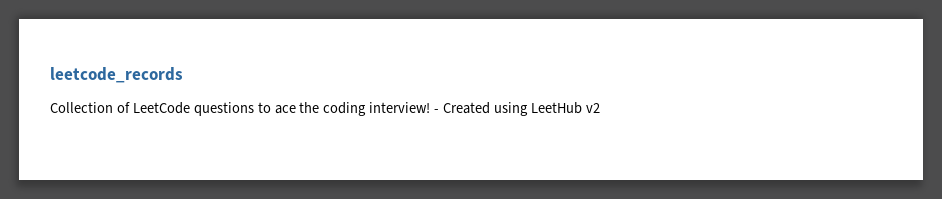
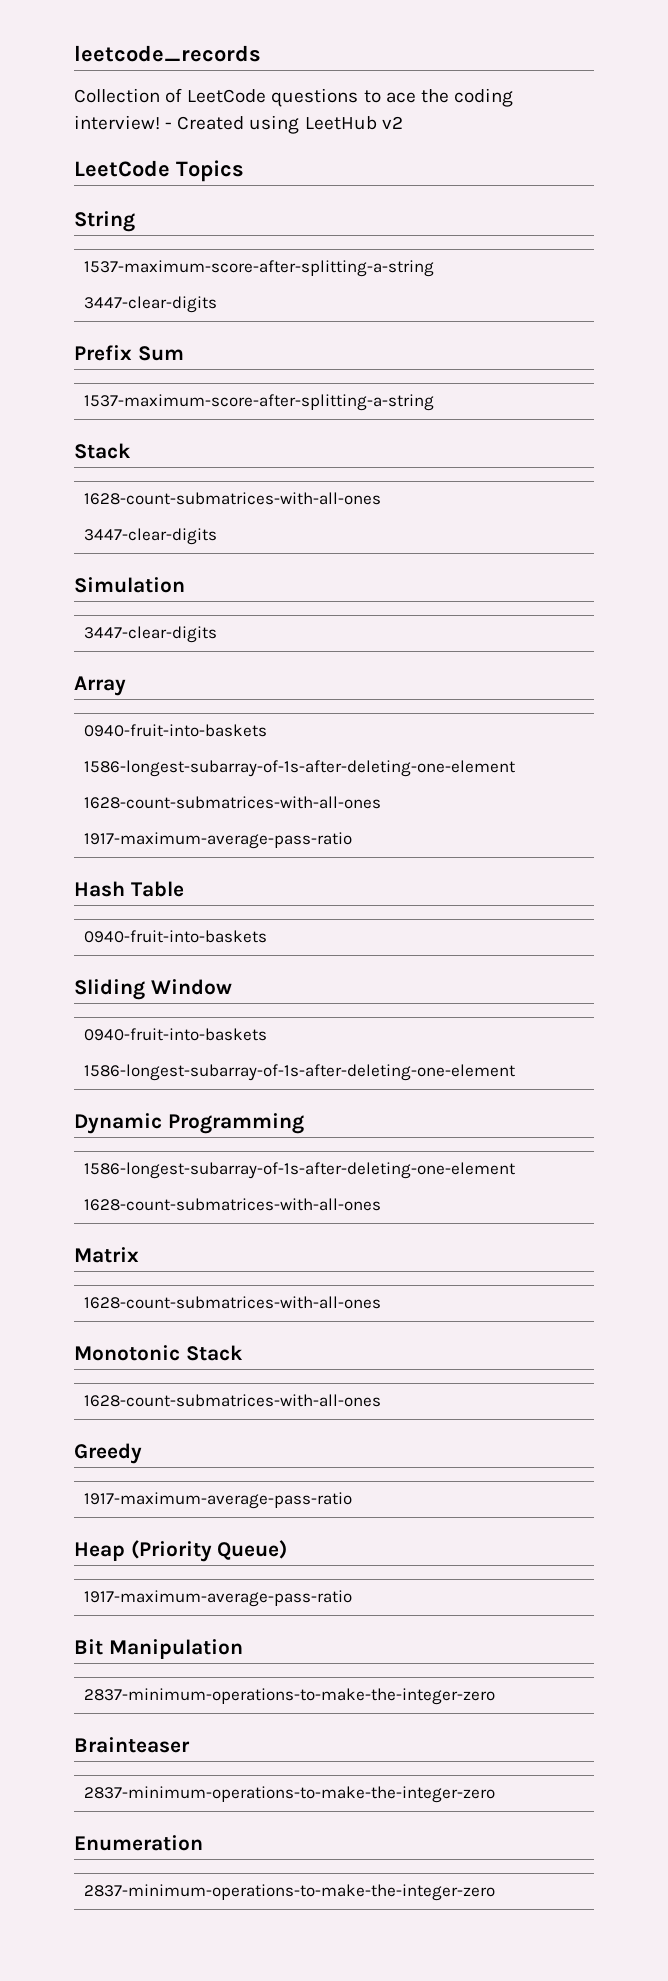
+ LeetCode Topics
+ String
+ 1537-maximum-score-after-splitting-a-string
+ 3447-clear-digits
+ Prefix Sum
+ 1537-maximum-score-after-splitting-a-string
+ Stack
+ 1628-count-submatrices-with-all-ones
+ 3447-clear-digits
+ Simulation
+ 3447-clear-digits
+ Array
+ 0940-fruit-into-baskets
+ 1586-longest-subarray-of-1s-after-deleting-one-element
+ 1628-count-submatrices-with-all-ones
+ 1917-maximum-average-pass-ratio
+ Hash Table
+ 0940-fruit-into-baskets
+ Sliding Window
+ 0940-fruit-into-baskets
+ 1586-longest-subarray-of-1s-after-deleting-one-element
+ Dynamic Programming
+ 1586-longest-subarray-of-1s-after-deleting-one-element
+ 1628-count-submatrices-with-all-ones
+ Matrix
+ 1628-count-submatrices-with-all-ones
+ Monotonic Stack
+ 1628-count-submatrices-with-all-ones
+ Greedy
+ 1917-maximum-average-pass-ratio
+ Heap (Priority Queue)
+ 1917-maximum-average-pass-ratio
+ Bit Manipulation
+ 2837-minimum-operations-to-make-the-integer-zero
+ Brainteaser
+ 2837-minimum-operations-to-make-the-integer-zero
+ Enumeration
+ 2837-minimum-operations-to-make-the-integer-zero

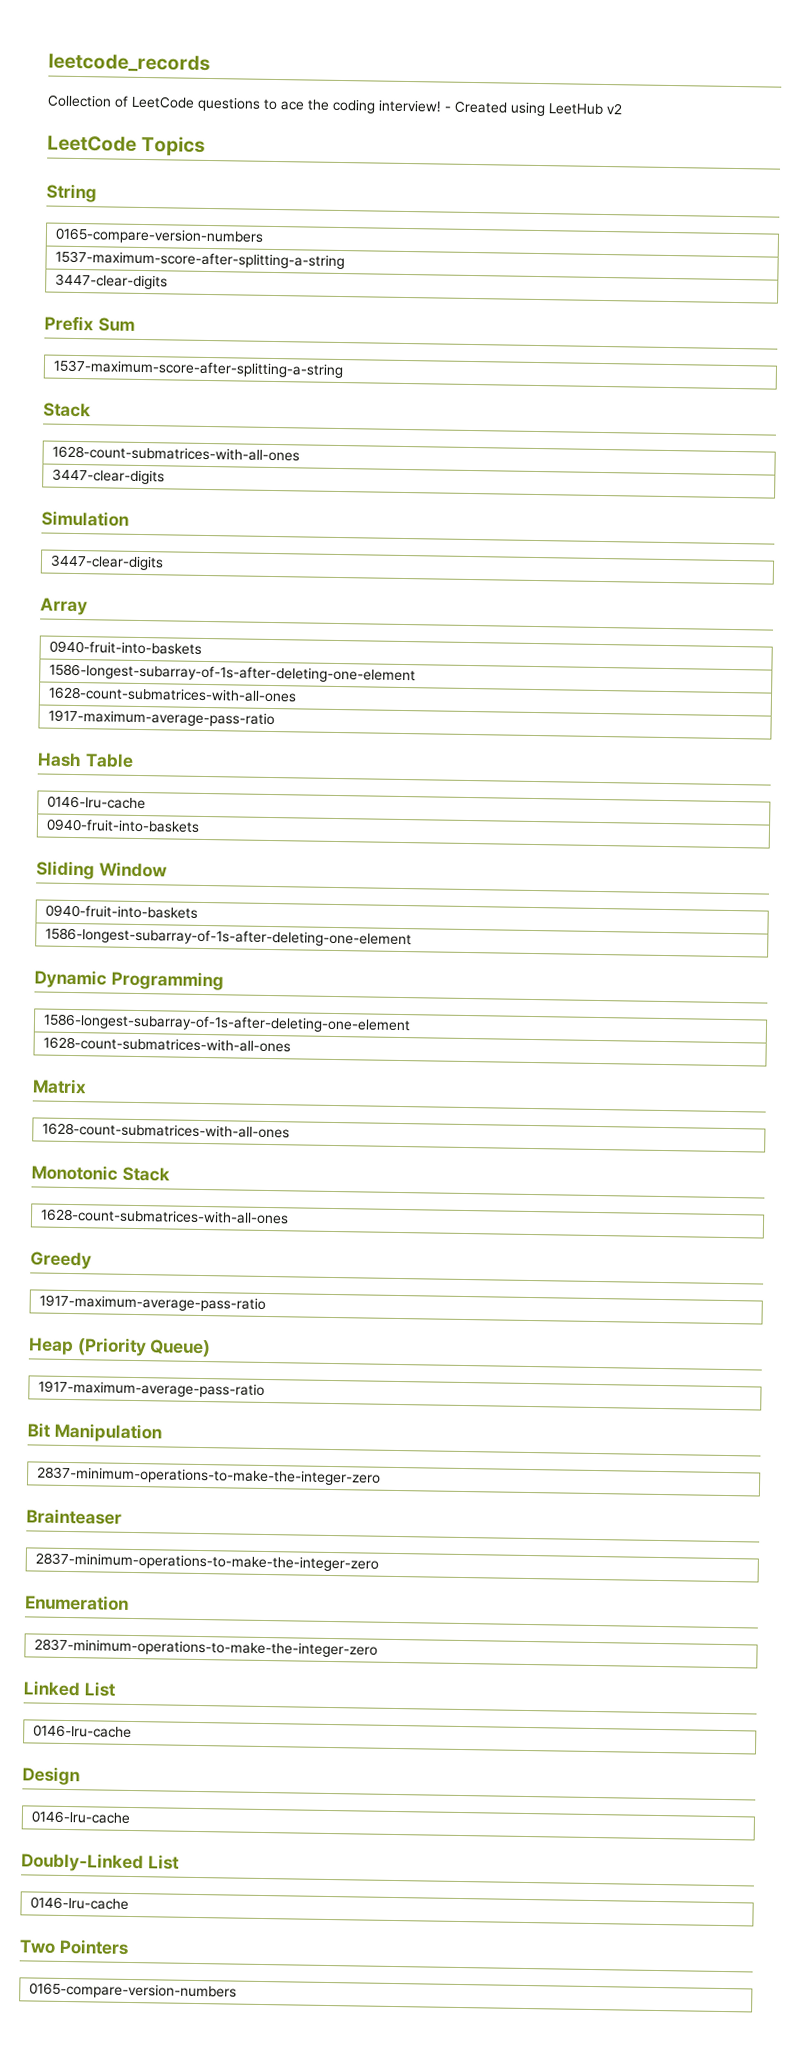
  String
+ 0165-compare-version-numbers
  Hash Table
+ 0146-lru-cache
+ Linked List
+ 0146-lru-cache
+ Design
+ 0146-lru-cache
+ Doubly-Linked List
+ 0146-lru-cache
+ Two Pointers
+ 0165-compare-version-numbers

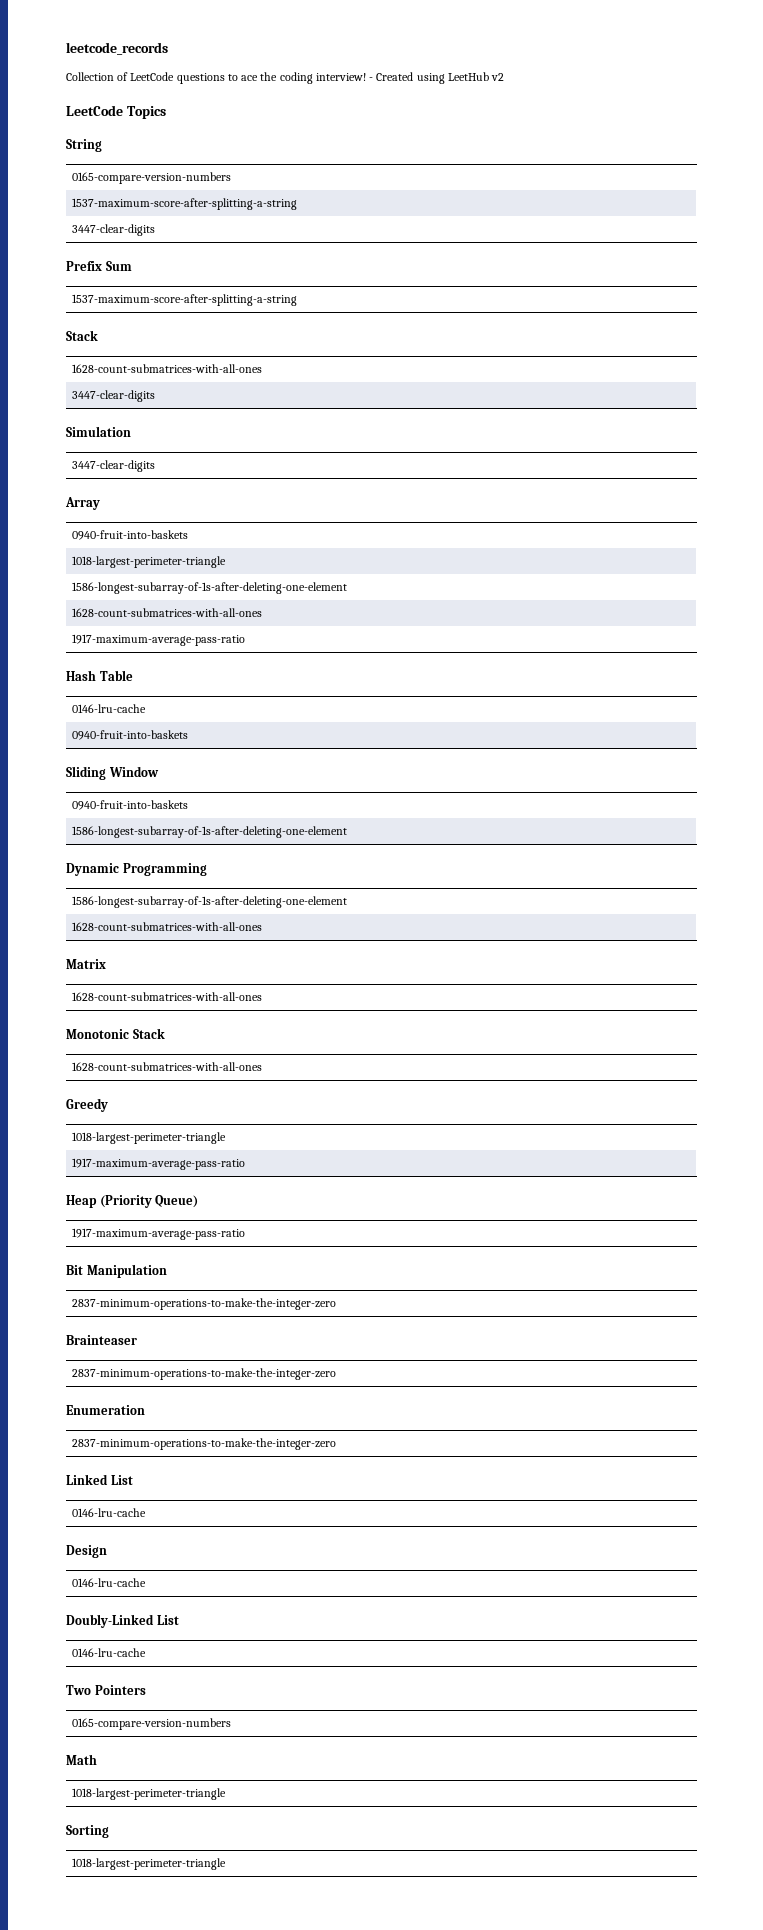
  Array
  0940-fruit-into-baskets
+ 1018-largest-perimeter-triangle
  Greedy
+ 1018-largest-perimeter-triangle
+ Math
+ 1018-largest-perimeter-triangle
+ Sorting
+ 1018-largest-perimeter-triangle

